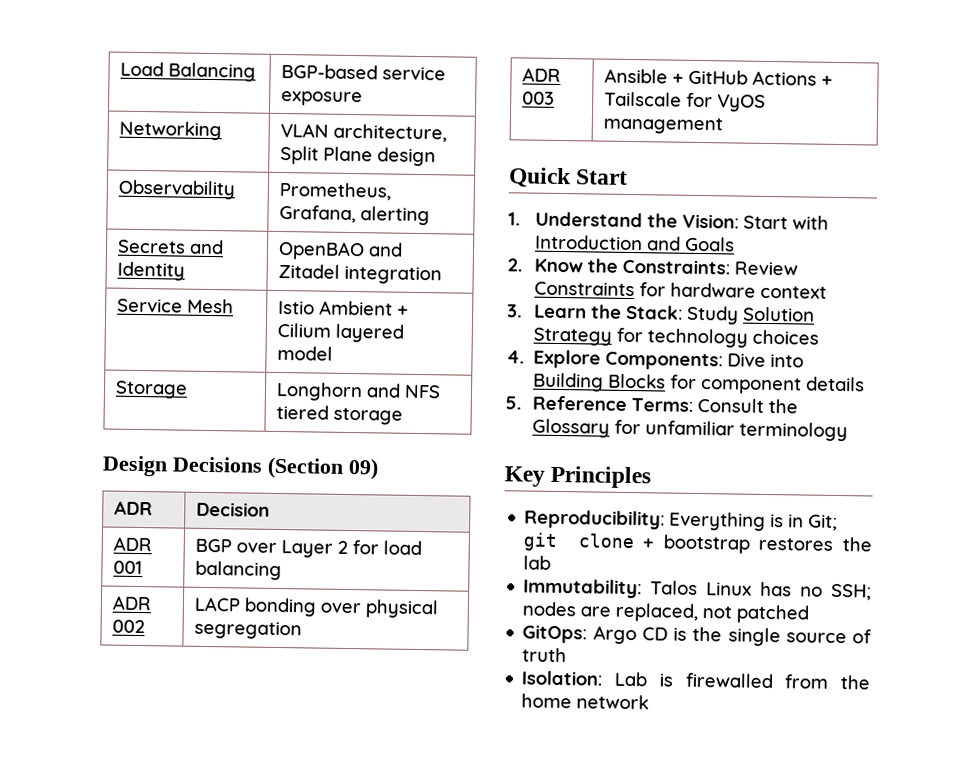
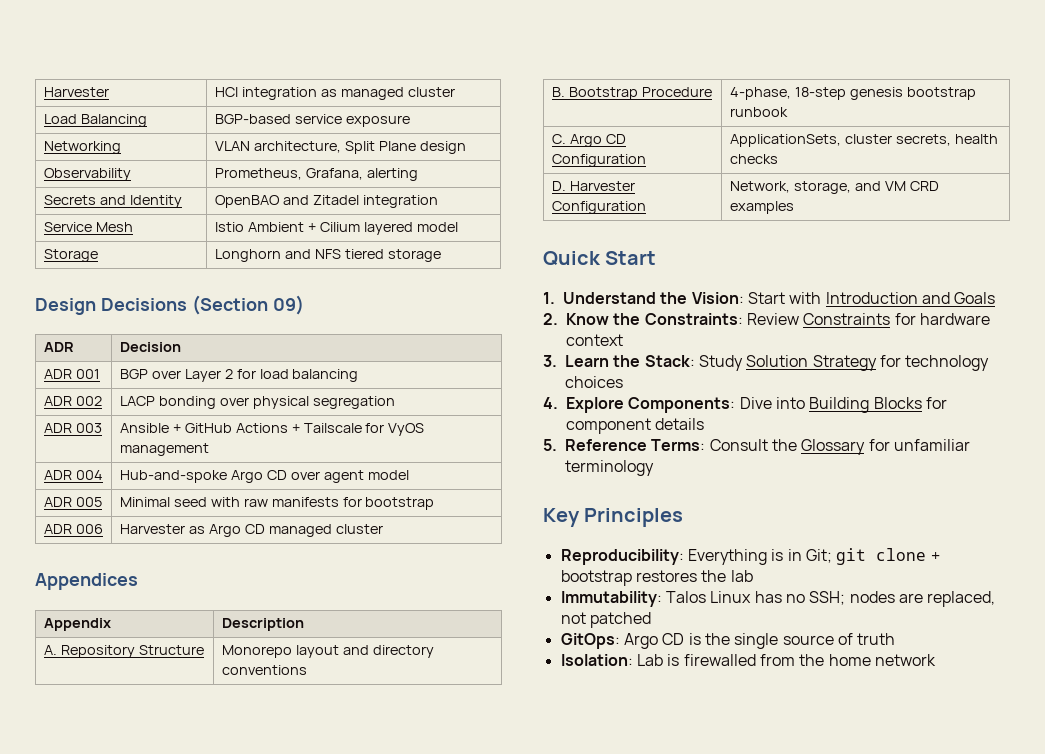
+ Harvester | HCI integration as managed cluster
+ ADR 004 | Hub-and-spoke Argo CD over agent model
+ ADR 005 | Minimal seed with raw manifests for bootstrap
+ ADR 006 | Harvester as Argo CD managed cluster
+ Appendices
+ Appendix | Description
+ A. Repository Structure | Monorepo layout and directory conventions
+ B. Bootstrap Procedure | 4-phase, 18-step genesis bootstrap runbook
+ C. Argo CD Configuration | ApplicationSets, cluster secrets, health checks
+ D. Harvester Configuration | Network, storage, and VM CRD examples

